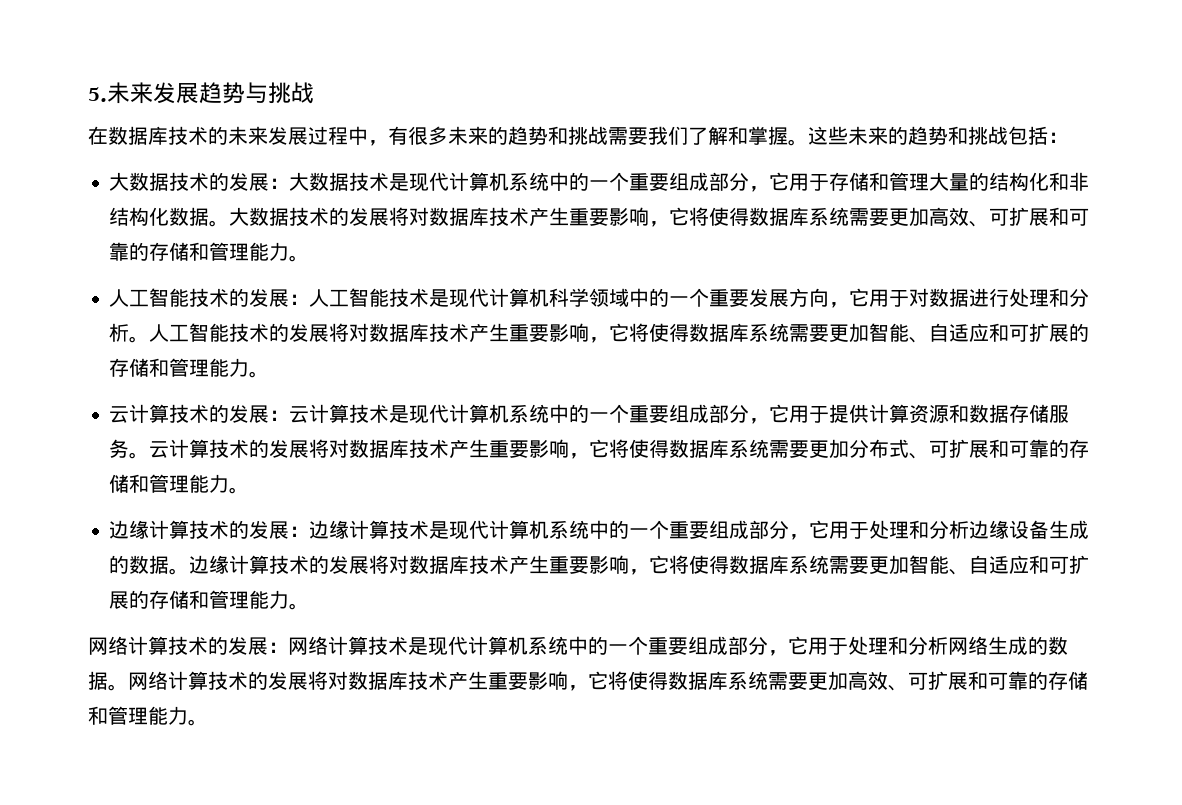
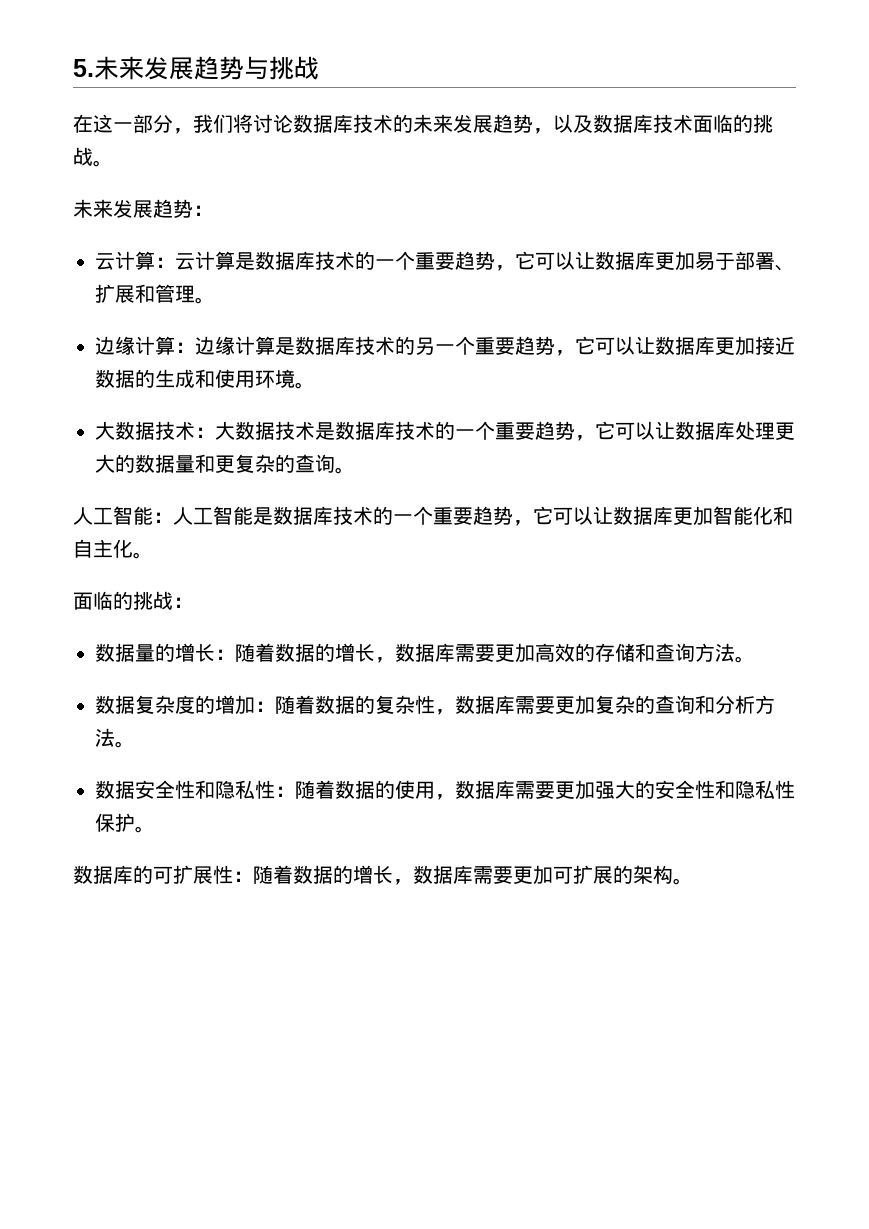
- 在数据库技术的未来发展过程中，有很多未来的趋势和挑战需要我们了解和掌握。这些未来的趋势和挑战包括：
- 大数据技术的发展：大数据技术是现代计算机系统中的一个重要组成部分，它用于存储和管理大量的结构化和非结构化数据。大数据技术的发展将对数据库技术产生重要影响，它将使得数据库系统需要更加高效、可扩展和可靠的存储和管理能力。
- 人工智能技术的发展：人工智能技术是现代计算机科学领域中的一个重要发展方向，它用于对数据进行处理和分析。人工智能技术的发展将对数据库技术产生重要影响，它将使得数据库系统需要更加智能、自适应和可扩展的存储和管理能力。
- 云计算技术的发展：云计算技术是现代计算机系统中的一个重要组成部分，它用于提供计算资源和数据存储服务。云计算技术的发展将对数据库技术产生重要影响，它将使得数据库系统需要更加分布式、可扩展和可靠的存储和管理能力。
- 边缘计算技术的发展：边缘计算技术是现代计算机系统中的一个重要组成部分，它用于处理和分析边缘设备生成的数据。边缘计算技术的发展将对数据库技术产生重要影响，它将使得数据库系统需要更加智能、自适应和可扩展的存储和管理能力。
- 网络计算技术的发展：网络计算技术是现代计算机系统中的一个重要组成部分，它用于处理和分析网络生成的数据。网络计算技术的发展将对数据库技术产生重要影响，它将使得数据库系统需要更加高效、可扩展和可靠的存储和管理能力。
+ 在这一部分，我们将讨论数据库技术的未来发展趋势，以及数据库技术面临的挑战。
+ 未来发展趋势：
+ 云计算：云计算是数据库技术的一个重要趋势，它可以让数据库更加易于部署、扩展和管理。
+ 边缘计算：边缘计算是数据库技术的另一个重要趋势，它可以让数据库更加接近数据的生成和使用环境。
+ 大数据技术：大数据技术是数据库技术的一个重要趋势，它可以让数据库处理更大的数据量和更复杂的查询。
+ 人工智能：人工智能是数据库技术的一个重要趋势，它可以让数据库更加智能化和自主化。
+ 面临的挑战：
+ 数据量的增长：随着数据的增长，数据库需要更加高效的存储和查询方法。
+ 数据复杂度的增加：随着数据的复杂性，数据库需要更加复杂的查询和分析方法。
+ 数据安全性和隐私性：随着数据的使用，数据库需要更加强大的安全性和隐私性保护。
+ 数据库的可扩展性：随着数据的增长，数据库需要更加可扩展的架构。

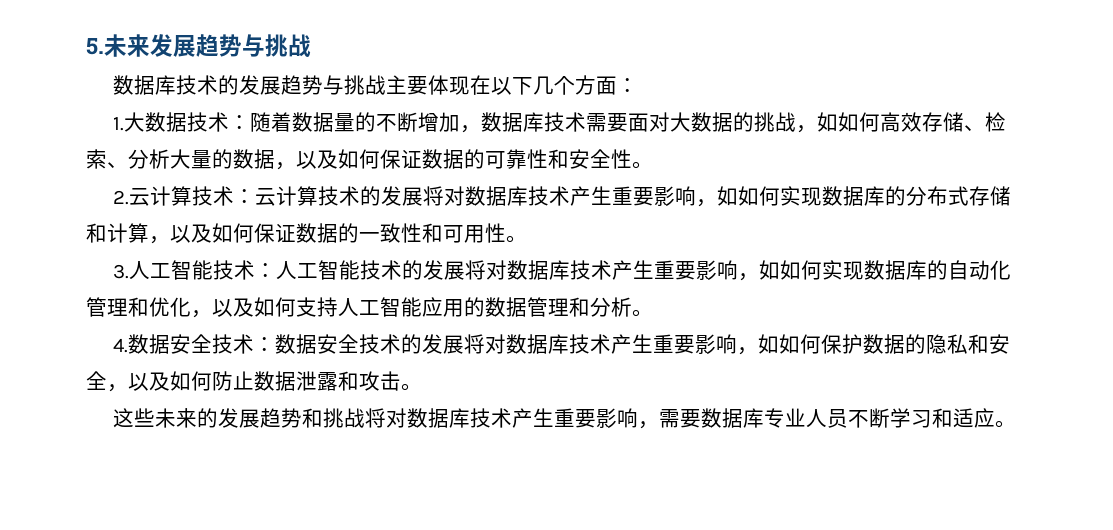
- 在这一部分，我们将讨论数据库技术的未来发展趋势，以及数据库技术面临的挑战。
- 未来发展趋势：
- 云计算：云计算是数据库技术的一个重要趋势，它可以让数据库更加易于部署、扩展和管理。
- 边缘计算：边缘计算是数据库技术的另一个重要趋势，它可以让数据库更加接近数据的生成和使用环境。
- 大数据技术：大数据技术是数据库技术的一个重要趋势，它可以让数据库处理更大的数据量和更复杂的查询。
- 人工智能：人工智能是数据库技术的一个重要趋势，它可以让数据库更加智能化和自主化。
- 面临的挑战：
- 数据量的增长：随着数据的增长，数据库需要更加高效的存储和查询方法。
- 数据复杂度的增加：随着数据的复杂性，数据库需要更加复杂的查询和分析方法。
- 数据安全性和隐私性：随着数据的使用，数据库需要更加强大的安全性和隐私性保护。
- 数据库的可扩展性：随着数据的增长，数据库需要更加可扩展的架构。
+ 数据库技术的发展趋势与挑战主要体现在以下几个方面：
+ 1.大数据技术：随着数据量的不断增加，数据库技术需要面对大数据的挑战，如如何高效存储、检索、分析大量的数据，以及如何保证数据的可靠性和安全性。
+ 2.云计算技术：云计算技术的发展将对数据库技术产生重要影响，如如何实现数据库的分布式存储和计算，以及如何保证数据的一致性和可用性。
+ 3.人工智能技术：人工智能技术的发展将对数据库技术产生重要影响，如如何实现数据库的自动化管理和优化，以及如何支持人工智能应用的数据管理和分析。
+ 4.数据安全技术：数据安全技术的发展将对数据库技术产生重要影响，如如何保护数据的隐私和安全，以及如何防止数据泄露和攻击。
+ 这些未来的发展趋势和挑战将对数据库技术产生重要影响，需要数据库专业人员不断学习和适应。

